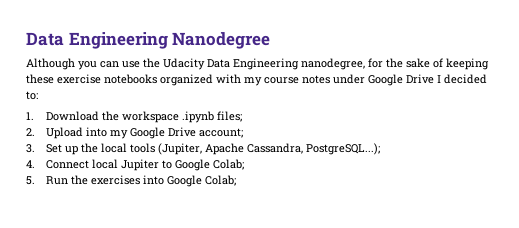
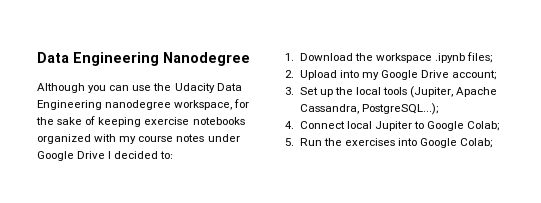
- Although you can use the Udacity Data Engineering nanodegree, for the sake of keeping these exercise notebooks organized with my course notes under Google Drive I decided to:
+ Although you can use the Udacity Data Engineering nanodegree workspace, for the sake of keeping exercise notebooks organized with my course notes under Google Drive I decided to:

